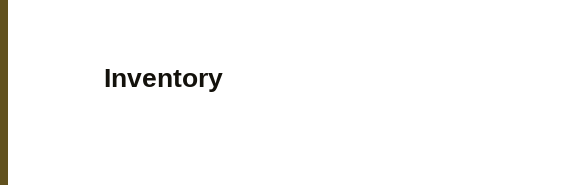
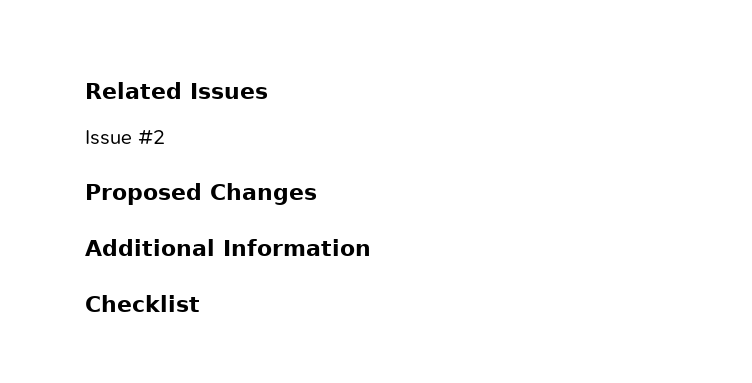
- Inventory
+ Related Issues
+ Issue #2
+ Proposed Changes
+ Additional Information
+ Checklist

